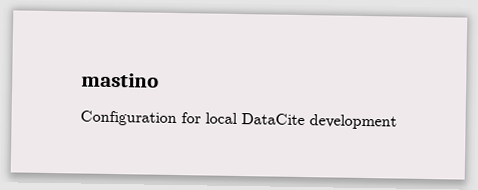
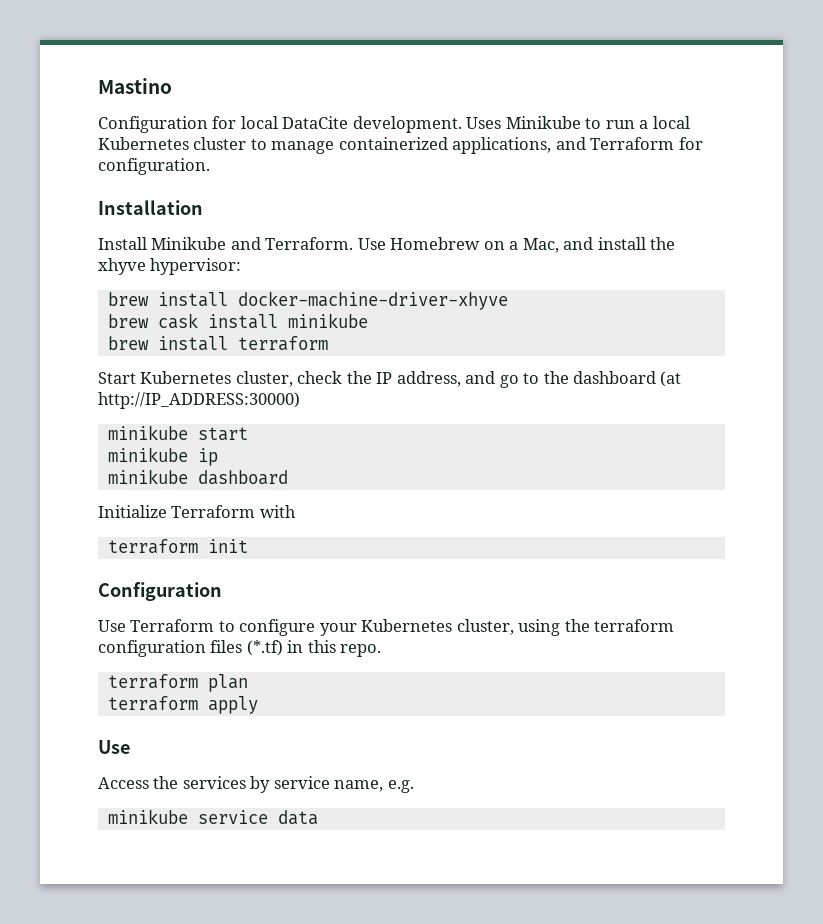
- mastino
+ Mastino
- Configuration for local DataCite development
+ Configuration for local DataCite development. Uses Minikube to run a local Kubernetes cluster to manage containerized applications, and Terraform for configuration.
+ Installation
+ Install Minikube and Terraform. Use Homebrew on a Mac, and install the xhyve hypervisor:
+ brew install docker-machine-driver-xhyve
+ brew cask install minikube
+ brew install terraform
+ Start Kubernetes cluster, check the IP address, and go to the dashboard (at http://IP_ADDRESS:30000)
+ minikube start
+ minikube ip
+ minikube dashboard
+ Initialize Terraform with
+ terraform init
+ Configuration
+ Use Terraform to configure your Kubernetes cluster, using the terraform configuration files (*.tf) in this repo.
+ terraform plan
+ terraform apply
+ Use
+ Access the services by service name, e.g.
+ minikube service data

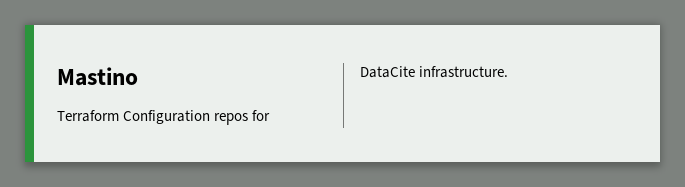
- Configuration for local DataCite development. Uses Minikube to run a local Kubernetes cluster to manage containerized applications, and Terraform for configuration.
- Installation
- Install Minikube and Terraform. Use Homebrew on a Mac, and install the xhyve hypervisor:
- brew install docker-machine-driver-xhyve
- brew cask install minikube
- brew install terraform
- Start Kubernetes cluster, check the IP address, and go to the dashboard (at http://IP_ADDRESS:30000)
- minikube start
- minikube ip
- minikube dashboard
- Initialize Terraform with
- terraform init
- Configuration
- Use Terraform to configure your Kubernetes cluster, using the terraform configuration files (*.tf) in this repo.
- terraform plan
- terraform apply
- Use
- Access the services by service name, e.g.
- minikube service data
+ Terraform Configuration repos for DataCite infrastructure.

